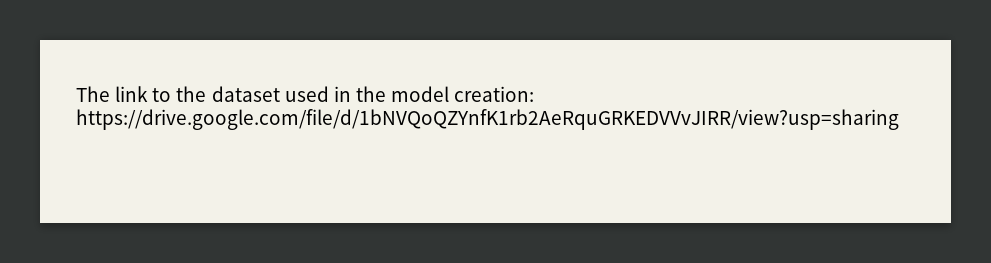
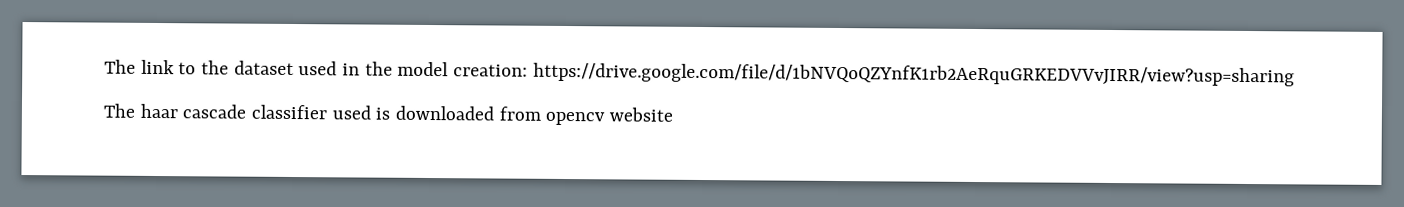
+ The haar cascade classifier used is downloaded from opencv website

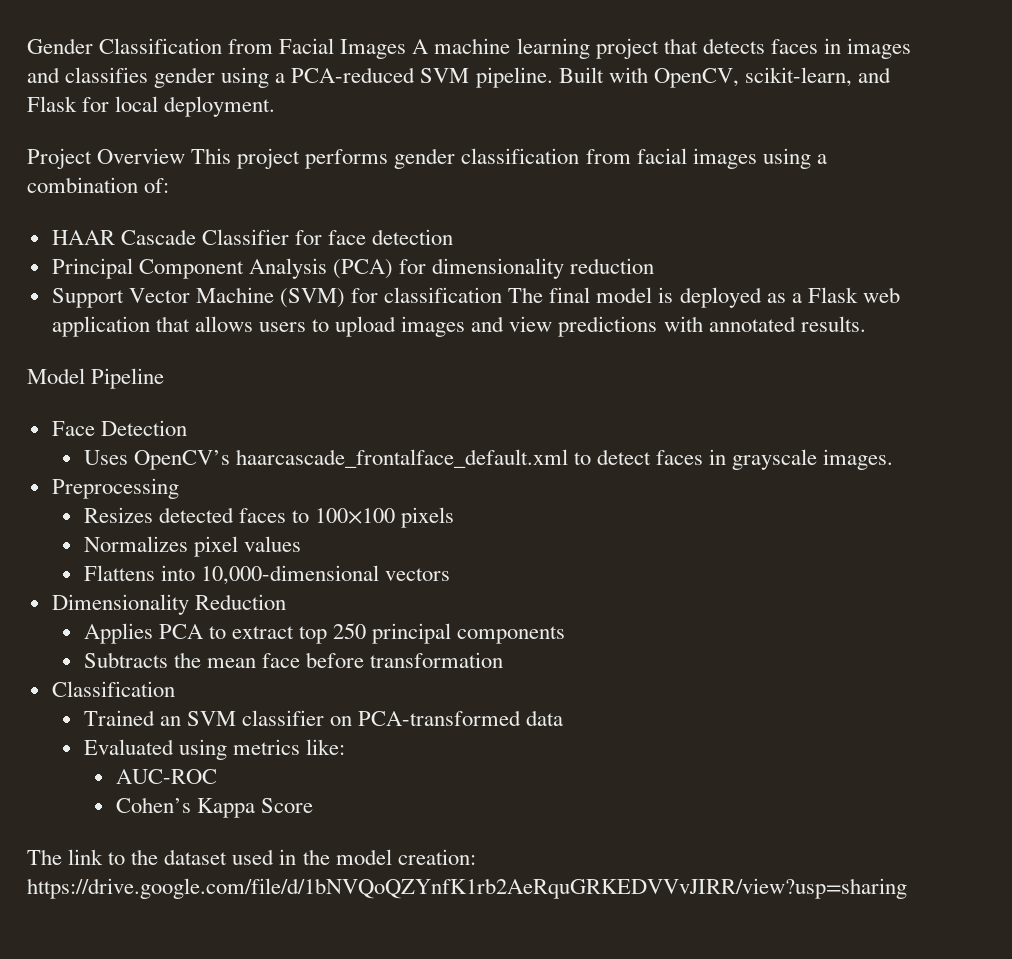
+ Gender Classification from Facial Images A machine learning project that detects faces in images and classifies gender using a PCA-reduced SVM pipeline. Built with OpenCV, scikit-learn, and Flask for local deployment.
+ Project Overview This project performs gender classification from facial images using a combination of:
+ HAAR Cascade Classifier for face detection
+ Principal Component Analysis (PCA) for dimensionality reduction
+ Support Vector Machine (SVM) for classification The final model is deployed as a Flask web application that allows users to upload images and view predictions with annotated results.
+ Model Pipeline
+ Face Detection
+ Uses OpenCV’s haarcascade_frontalface_default.xml to detect faces in grayscale images.
+ Preprocessing
+ Resizes detected faces to 100×100 pixels
+ Normalizes pixel values
+ Flattens into 10,000-dimensional vectors
+ Dimensionality Reduction
+ Applies PCA to extract top 250 principal components
+ Subtracts the mean face before transformation
+ Classification
+ Trained an SVM classifier on PCA-transformed data
+ Evaluated using metrics like:
+ AUC-ROC
+ Cohen’s Kappa Score
- The haar cascade classifier used is downloaded from opencv website

